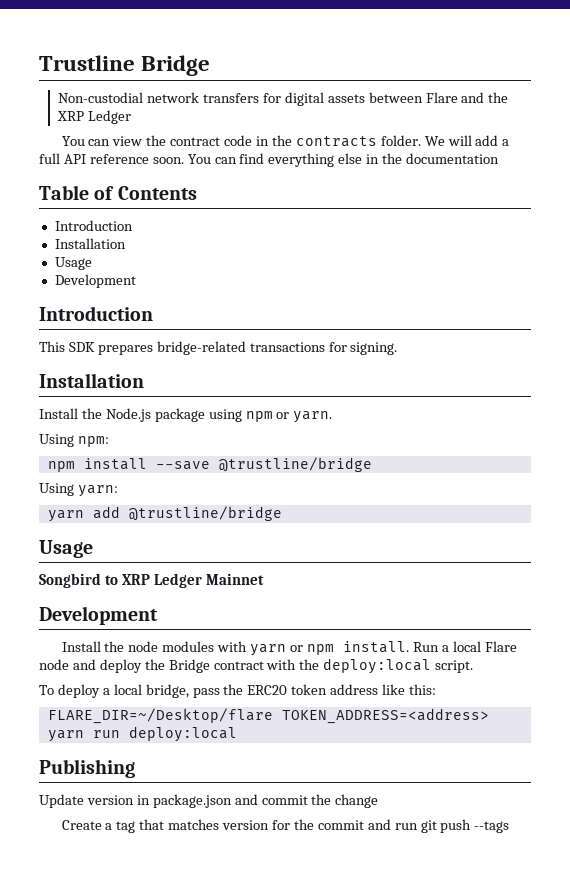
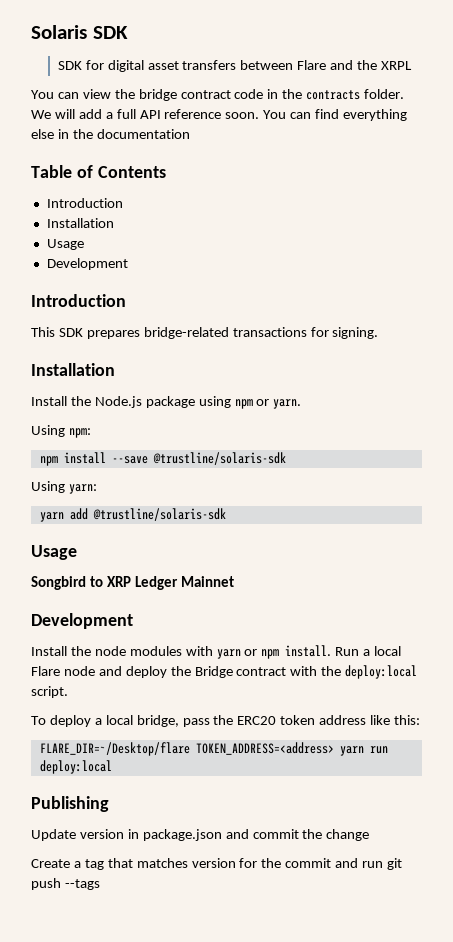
- Trustline Bridge
- Non-custodial network transfers for digital assets between Flare and the XRP Ledger
+ Solaris SDK
+ SDK for digital asset transfers between Flare and the XRPL
- You can view the contract code in the contracts folder.
+ You can view the bridge contract code in the contracts folder.
- npm install --save @trustline/bridge
+ npm install --save @trustline/solaris-sdk
- yarn add @trustline/bridge
+ yarn add @trustline/solaris-sdk

